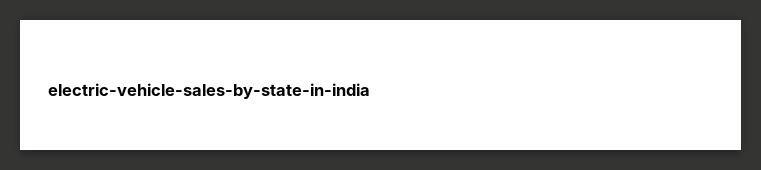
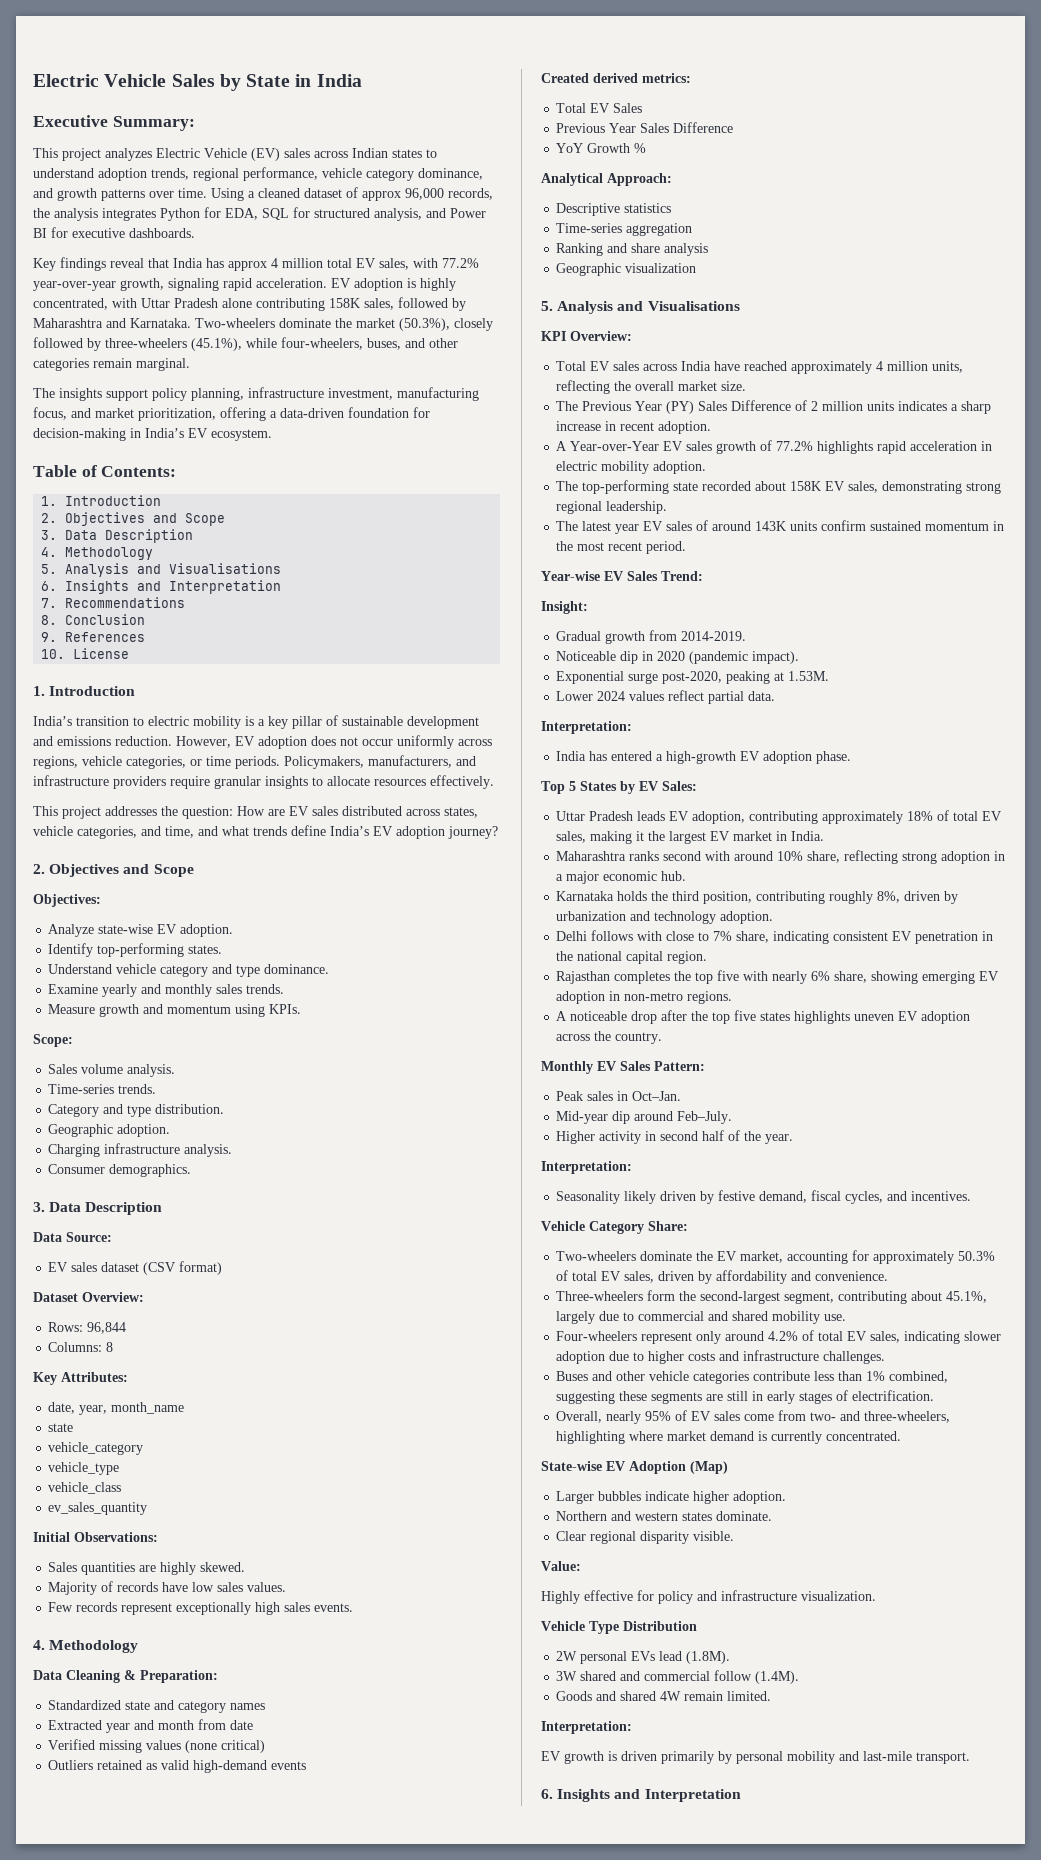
- electric-vehicle-sales-by-state-in-india
+ Electric Vehicle Sales by State in India
+ Executive Summary:
+ This project analyzes Electric Vehicle (EV) sales across Indian states to understand adoption trends, regional performance, vehicle category dominance, and growth patterns over time. Using a cleaned dataset of approx 96,000 records, the analysis integrates Python for EDA, SQL for structured analysis, and Power BI for executive dashboards.
+ Key findings reveal that India has approx 4 million total EV sales, with 77.2% year-over-year growth, signaling rapid acceleration. EV adoption is highly concentrated, with Uttar Pradesh alone contributing 158K sales, followed by Maharashtra and Karnataka. Two-wheelers dominate the market (50.3%), closely followed by three-wheelers (45.1%), while four-wheelers, buses, and other categories remain marginal.
+ The insights support policy planning, infrastructure investment, manufacturing focus, and market prioritization, offering a data-driven foundation for decision-making in India’s EV ecosystem.
+ Table of Contents:
+ 1. Introduction
+ 2. Objectives and Scope
+ 3. Data Description
+ 4. Methodology
+ 5. Analysis and Visualisations
+ 6. Insights and Interpretation
+ 7. Recommendations
+ 8. Conclusion
+ 9. References
+ 10. License
+ 1. Introduction
+ India’s transition to electric mobility is a key pillar of sustainable development and emissions reduction. However, EV adoption does not occur uniformly across regions, vehicle categories, or time periods. Policymakers, manufacturers, and infrastructure providers require granular insights to allocate resources effectively.
+ This project addresses the question: How are EV sales distributed across states, vehicle categories, and time, and what trends define India’s EV adoption journey?
+ 2. Objectives and Scope
+ Objectives:
+ Analyze state-wise EV adoption.
+ Identify top-performing states.
+ Understand vehicle category and type dominance.
+ Examine yearly and monthly sales trends.
+ Measure growth and momentum using KPIs.
+ Scope:
+ Sales volume analysis.
+ Time-series trends.
+ Category and type distribution.
+ Geographic adoption.
+ Charging infrastructure analysis.
+ Consumer demographics.
+ 3. Data Description
+ Data Source:
+ EV sales dataset (CSV format)
+ Dataset Overview:
+ Rows: 96,844
+ Columns: 8
+ Key Attributes:
+ date, year, month_name
+ state
+ vehicle_category
+ vehicle_type
+ vehicle_class
+ ev_sales_quantity
+ Initial Observations:
+ Sales quantities are highly skewed.
+ Majority of records have low sales values.
+ Few records represent exceptionally high sales events.
+ 4. Methodology
+ Data Cleaning & Preparation:
+ Standardized state and category names
+ Extracted year and month from date
+ Verified missing values (none critical)
+ Outliers retained as valid high-demand events
+ Created derived metrics:
+ Total EV Sales
+ Previous Year Sales Difference
+ YoY Growth %
+ Analytical Approach:
+ Descriptive statistics
+ Time-series aggregation
+ Ranking and share analysis
+ Geographic visualization
+ 5. Analysis and Visualisations
+ KPI Overview:
+ Total EV sales across India have reached approximately 4 million units, reflecting the overall market size.
+ The Previous Year (PY) Sales Difference of 2 million units indicates a sharp increase in recent adoption.
+ A Year-over-Year EV sales growth of 77.2% highlights rapid acceleration in electric mobility adoption.
+ The top-performing state recorded about 158K EV sales, demonstrating strong regional leadership.
+ The latest year EV sales of around 143K units confirm sustained momentum in the most recent period.
+ Year-wise EV Sales Trend:
+ Insight:
+ Gradual growth from 2014-2019.
+ Noticeable dip in 2020 (pandemic impact).
+ Exponential surge post-2020, peaking at 1.53M.
+ Lower 2024 values reflect partial data.
+ Interpretation:
+ India has entered a high-growth EV adoption phase.
+ Top 5 States by EV Sales:
+ Uttar Pradesh leads EV adoption, contributing approximately 18% of total EV sales, making it the largest EV market in India.
+ Maharashtra ranks second with around 10% share, reflecting strong adoption in a major economic hub.
+ Karnataka holds the third position, contributing roughly 8%, driven by urbanization and technology adoption.
+ Delhi follows with close to 7% share, indicating consistent EV penetration in the national capital region.
+ Rajasthan completes the top five with nearly 6% share, showing emerging EV adoption in non-metro regions.
+ A noticeable drop after the top five states highlights uneven EV adoption across the country.
+ Monthly EV Sales Pattern:
+ Peak sales in Oct–Jan.
+ Mid-year dip around Feb–July.
+ Higher activity in second half of the year.
+ Interpretation:
+ Seasonality likely driven by festive demand, fiscal cycles, and incentives.
+ Vehicle Category Share:
+ Two-wheelers dominate the EV market, accounting for approximately 50.3% of total EV sales, driven by affordability and convenience.
+ Three-wheelers form the second-largest segment, contributing about 45.1%, largely due to commercial and shared mobility use.
+ Four-wheelers represent only around 4.2% of total EV sales, indicating slower adoption due to higher costs and infrastructure challenges.
+ Buses and other vehicle categories contribute less than 1% combined, suggesting these segments are still in early stages of electrification.
+ Overall, nearly 95% of EV sales come from two- and three-wheelers, highlighting where market demand is currently concentrated.
+ State-wise EV Adoption (Map)
+ Larger bubbles indicate higher adoption.
+ Northern and western states dominate.
+ Clear regional disparity visible.
+ Value:
+ Highly effective for policy and infrastructure visualization.
+ Vehicle Type Distribution
+ 2W personal EVs lead (1.8M).
+ 3W shared and commercial follow (1.4M).
+ Goods and shared 4W remain limited.
+ Interpretation:
+ EV growth is driven primarily by personal mobility and last-mile transport.
+ 6. Insights and Interpretation

